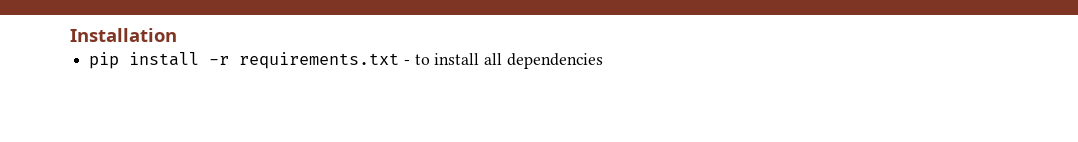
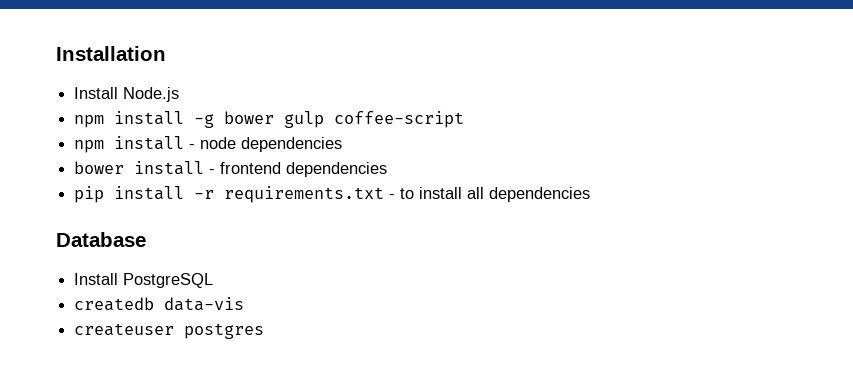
+ Install Node.js
+ npm install -g bower gulp coffee-script
+ npm install - node dependencies
+ bower install - frontend dependencies
+ Database
+ Install PostgreSQL
+ createdb data-vis
+ createuser postgres

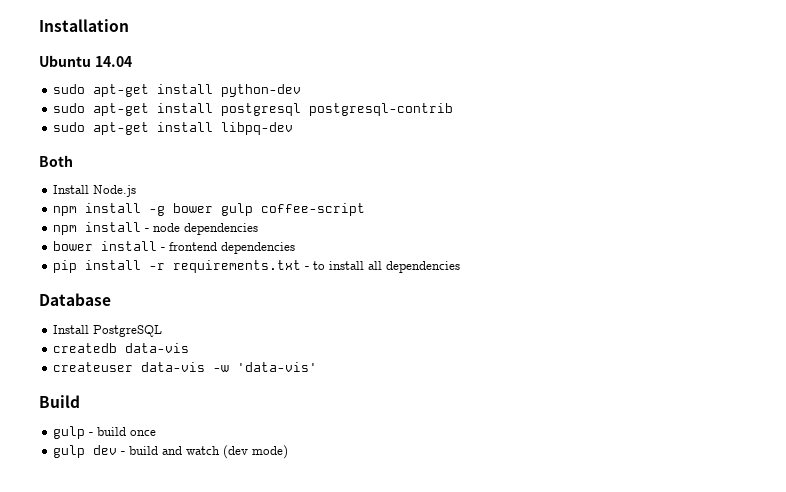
+ Ubuntu 14.04
+ sudo apt-get install python-dev
+ sudo apt-get install postgresql postgresql-contrib
+ sudo apt-get install libpq-dev
+ Both
- createuser postgres
+ createuser data-vis -w 'data-vis'
+ Build
+ gulp - build once
+ gulp dev - build and watch (dev mode)

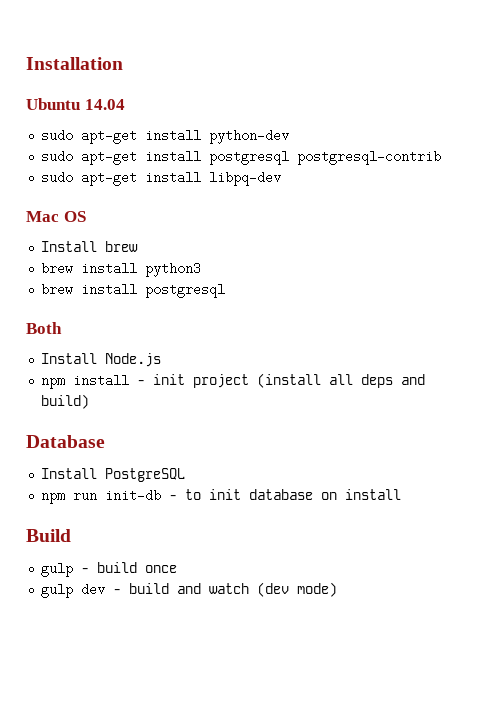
+ Mac OS
+ Install brew
+ brew install python3
+ brew install postgresql
  Both
  Install Node.js
- npm install -g bower gulp coffee-script
- npm install - node dependencies
- bower install - frontend dependencies
- pip install -r requirements.txt - to install all dependencies
+ npm install - init project (install all deps and build)
  Database
  Install PostgreSQL
- createdb data-vis
- createuser data-vis -w 'data-vis'
+ npm run init-db - to init database on install

